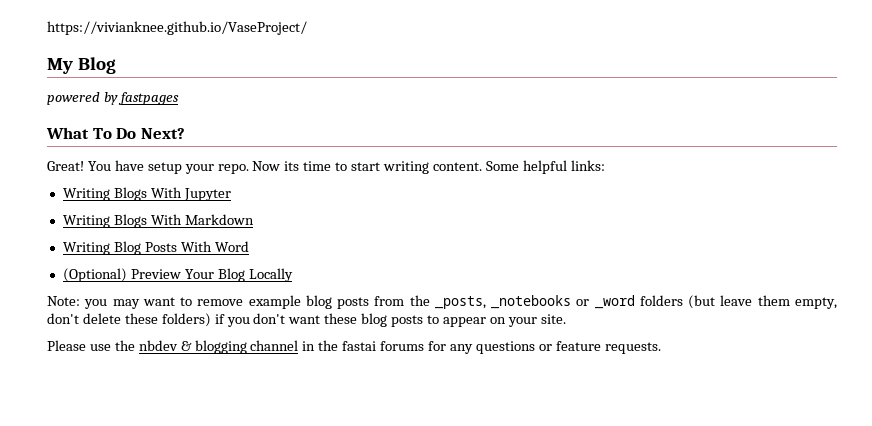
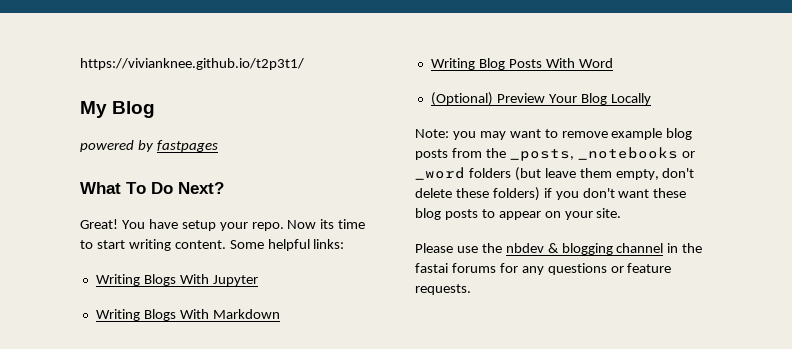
- https://vivianknee.github.io/VaseProject/
+ https://vivianknee.github.io/t2p3t1/

